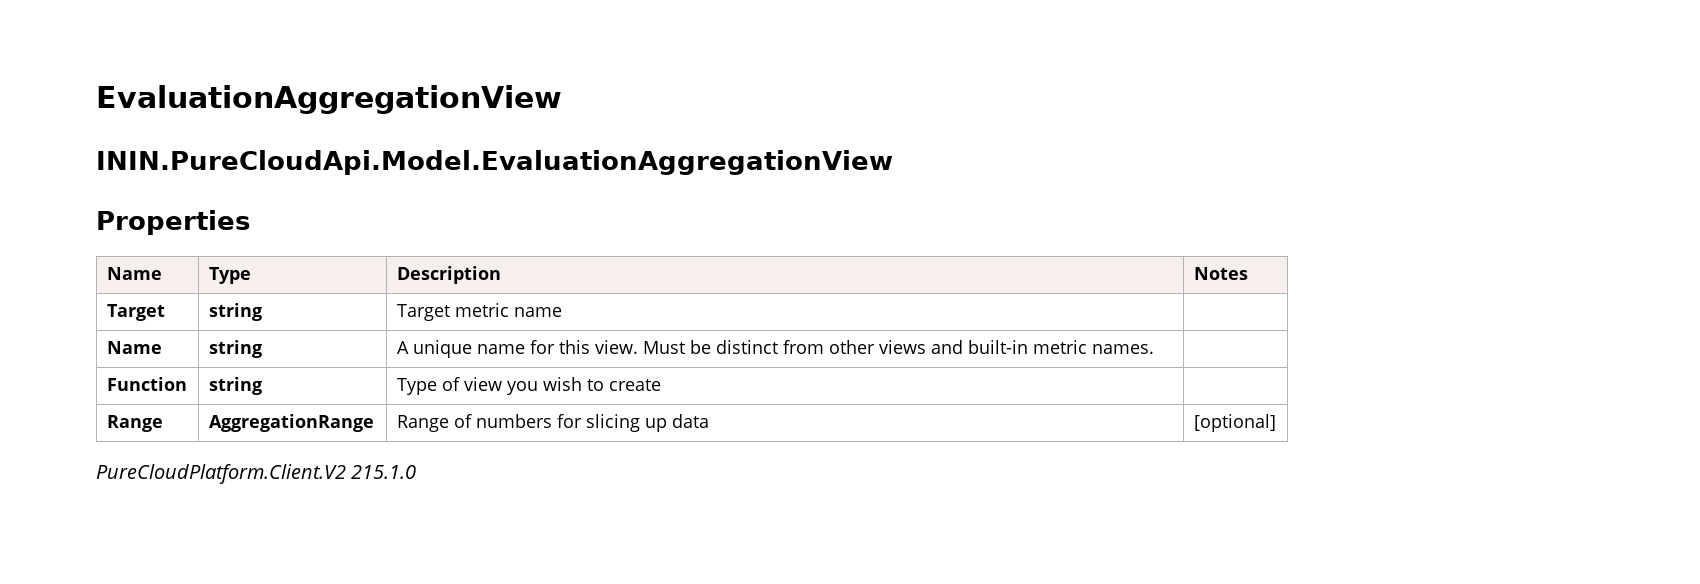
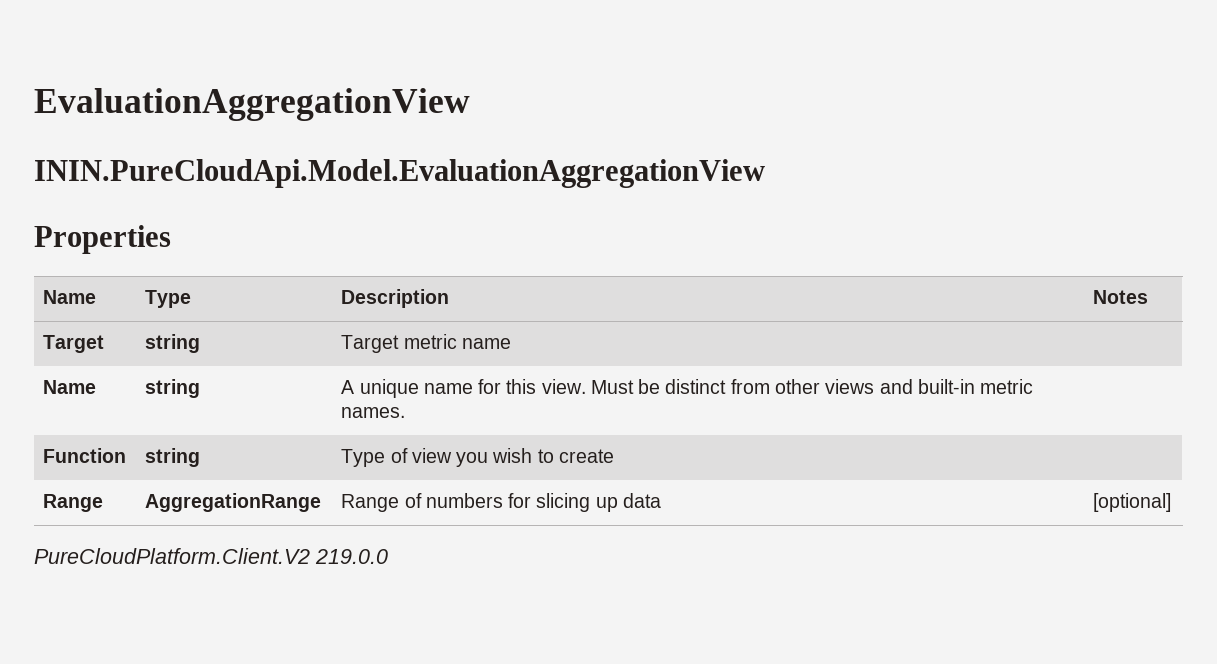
- PureCloudPlatform.Client.V2 215.1.0
+ PureCloudPlatform.Client.V2 219.0.0

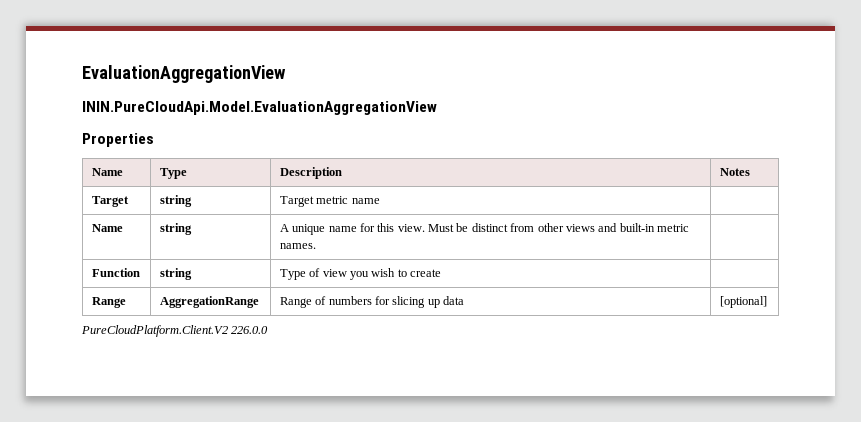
- PureCloudPlatform.Client.V2 219.0.0
+ PureCloudPlatform.Client.V2 226.0.0

